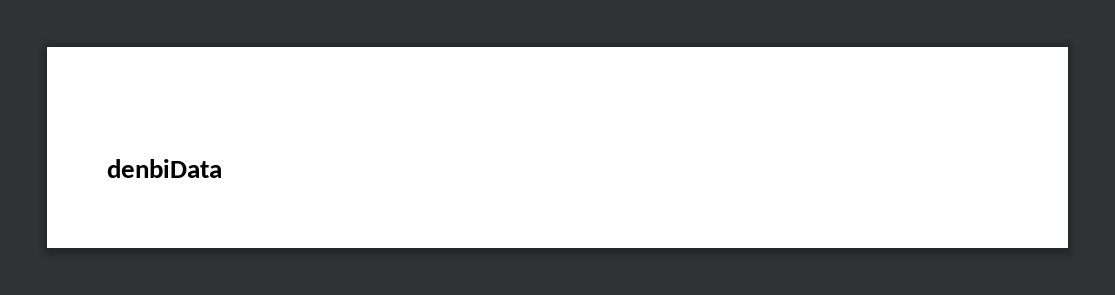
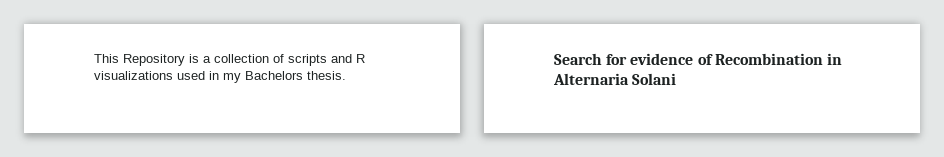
- denbiData
+ This Repository is a collection of scripts and R visualizations used in my Bachelors thesis.
+ Search for evidence of Recombination in Alternaria Solani

